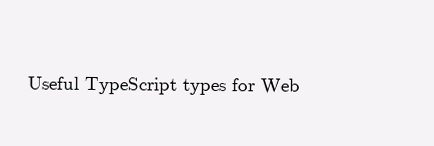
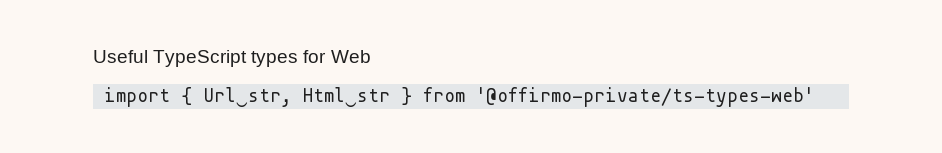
+ import { Url‿str, Html‿str } from '@offirmo-private/ts-types-web'

